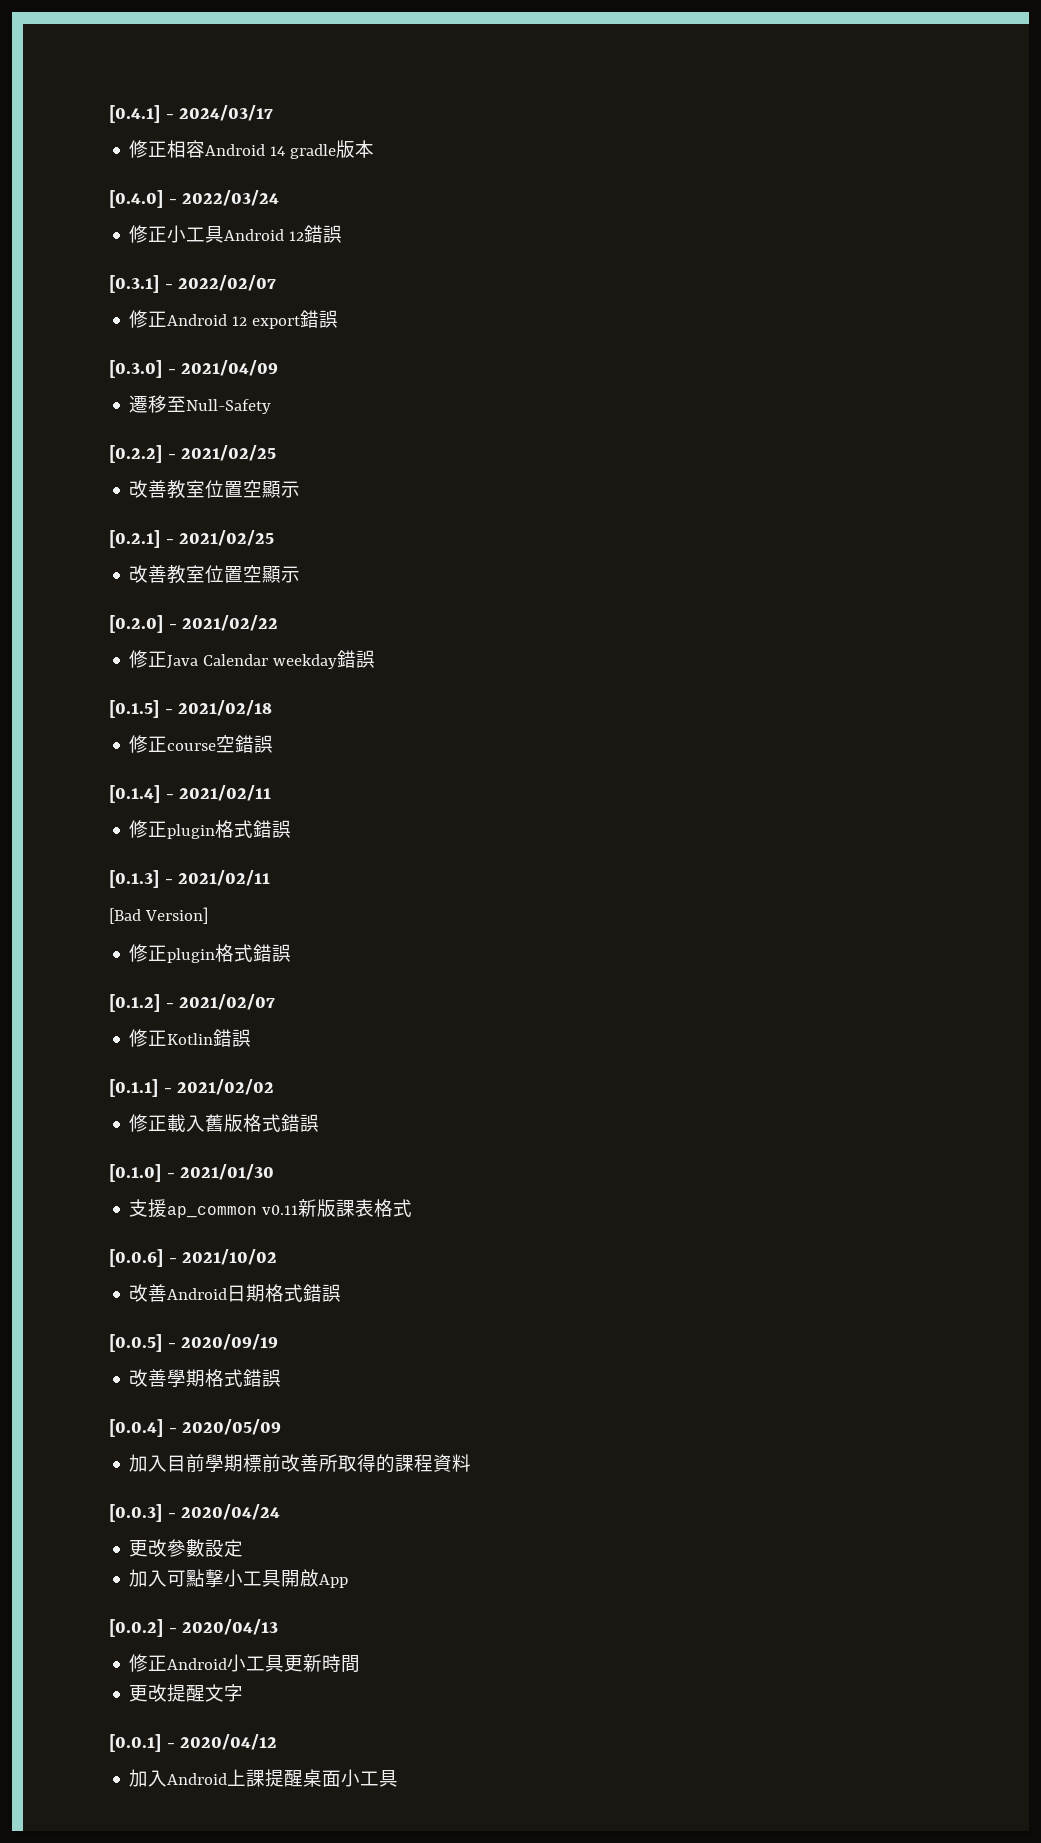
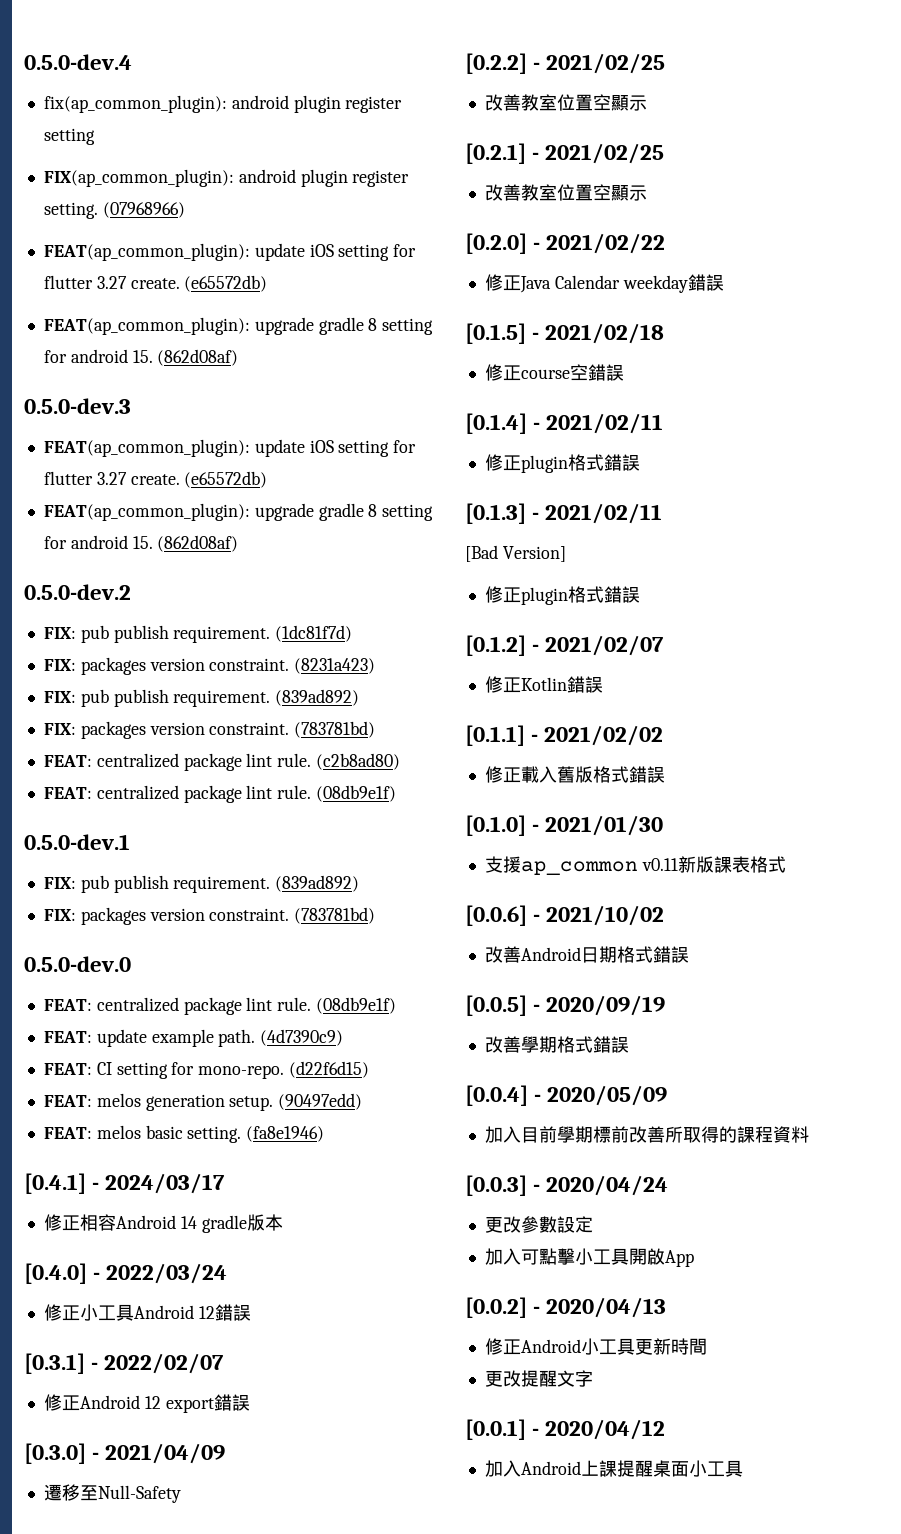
+ 0.5.0-dev.4
+ fix(ap_common_plugin): android plugin register setting
+ FIX(ap_common_plugin): android plugin register setting. (07968966)
+ FEAT(ap_common_plugin): update iOS setting for flutter 3.27 create. (e65572db)
+ FEAT(ap_common_plugin): upgrade gradle 8 setting for android 15. (862d08af)
+ 0.5.0-dev.3
+ FEAT(ap_common_plugin): update iOS setting for flutter 3.27 create. (e65572db)
+ FEAT(ap_common_plugin): upgrade gradle 8 setting for android 15. (862d08af)
+ 0.5.0-dev.2
+ FIX: pub publish requirement. (1dc81f7d)
+ FIX: packages version constraint. (8231a423)
+ FIX: pub publish requirement. (839ad892)
+ FIX: packages version constraint. (783781bd)
+ FEAT: centralized package lint rule. (c2b8ad80)
+ FEAT: centralized package lint rule. (08db9e1f)
+ 0.5.0-dev.1
+ FIX: pub publish requirement. (839ad892)
+ FIX: packages version constraint. (783781bd)
+ 0.5.0-dev.0
+ FEAT: centralized package lint rule. (08db9e1f)
+ FEAT: update example path. (4d7390c9)
+ FEAT: CI setting for mono-repo. (d22f6d15)
+ FEAT: melos generation setup. (90497edd)
+ FEAT: melos basic setting. (fa8e1946)

